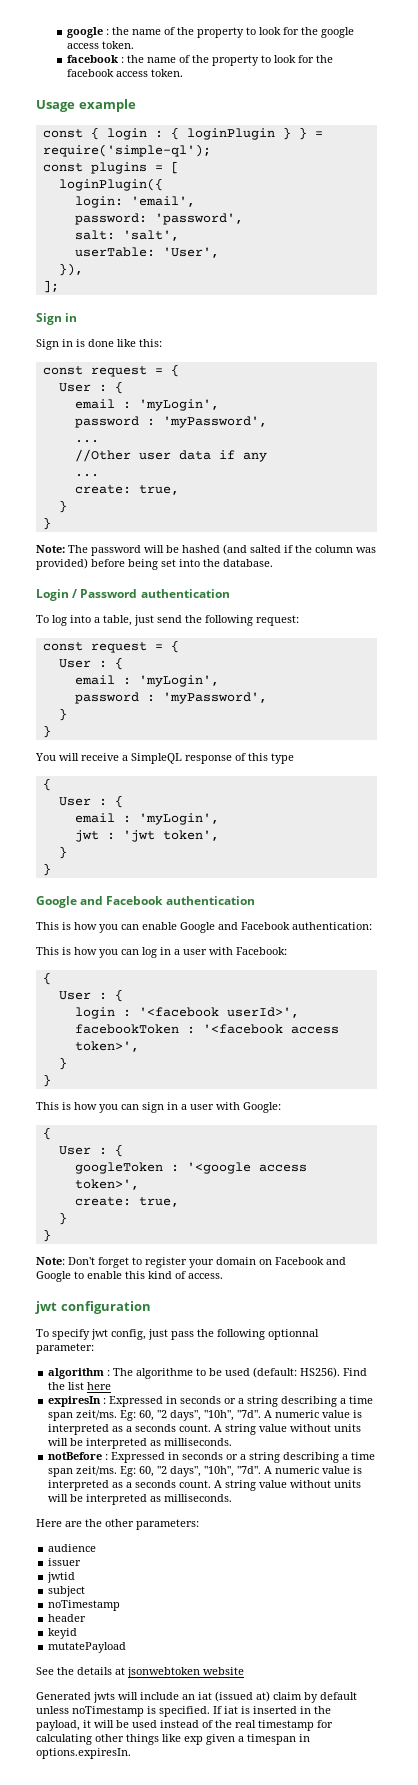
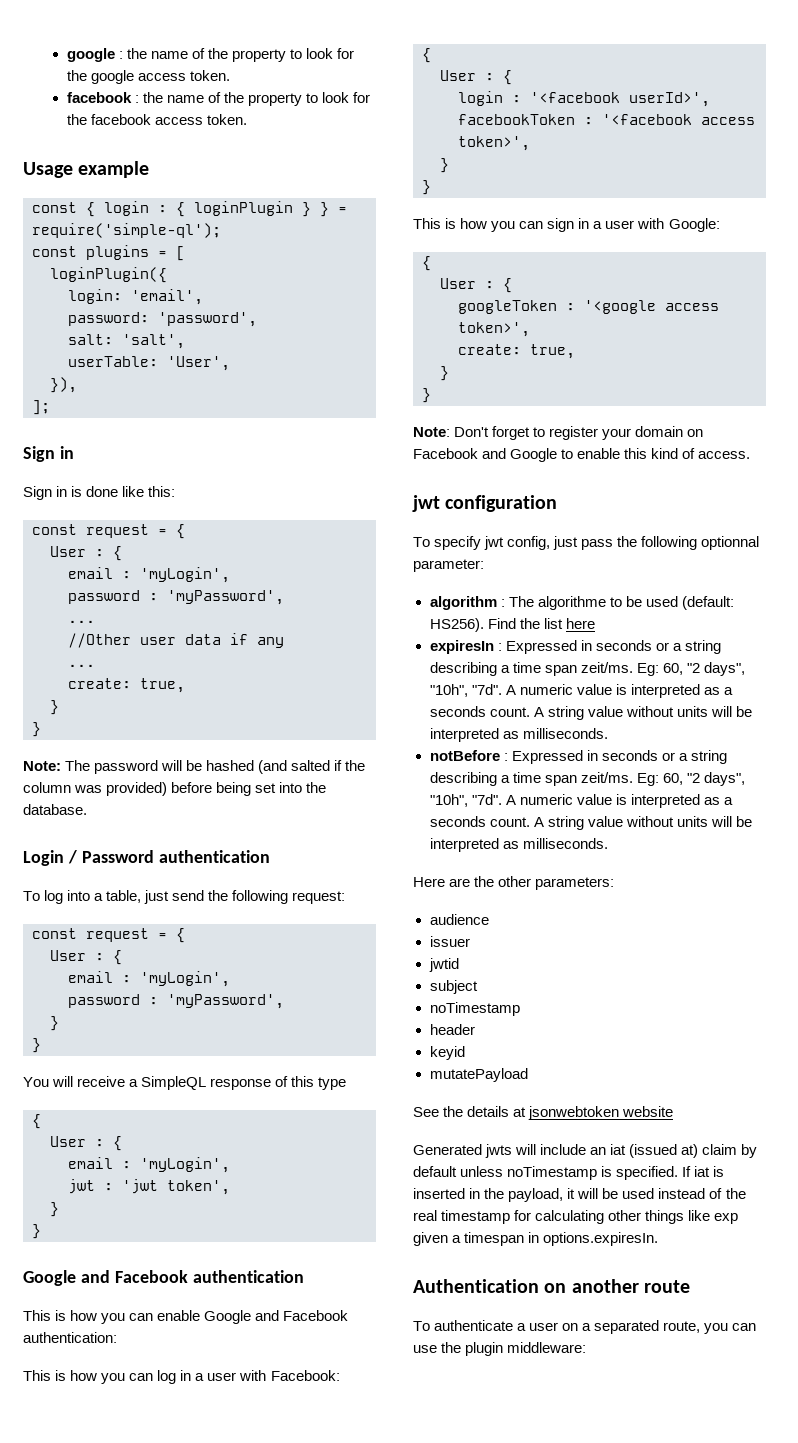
+ Authentication on another route
+ To authenticate a user on a separated route, you can use the plugin middleware:

